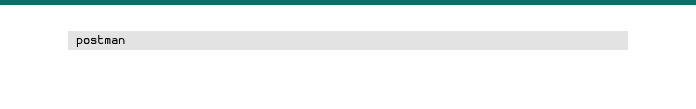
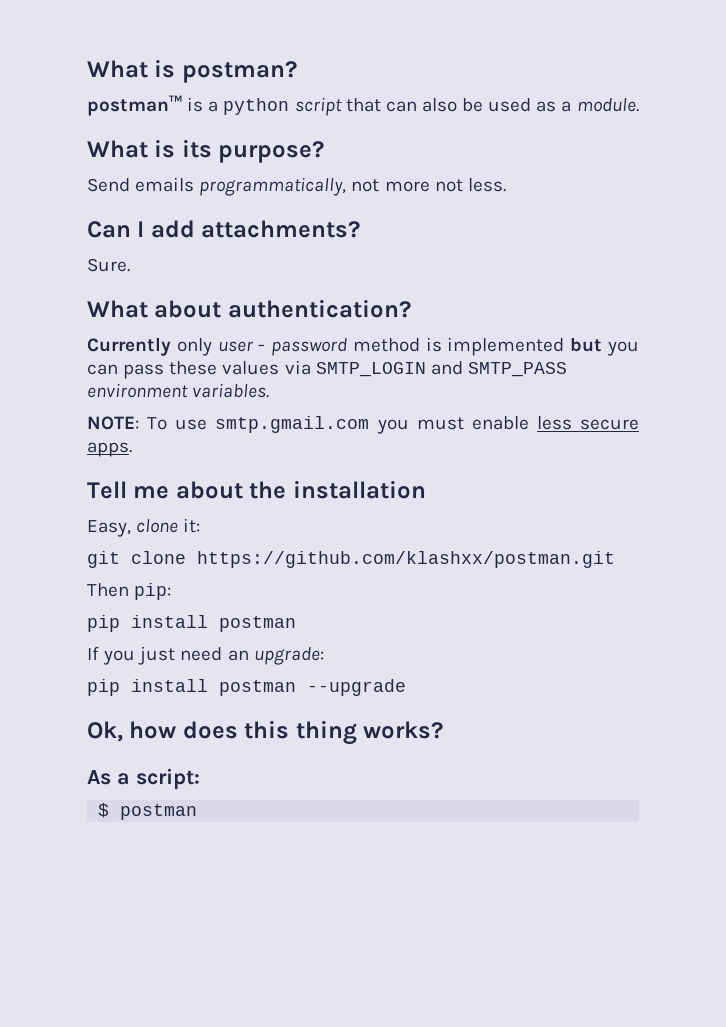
- postman
+ What is postman?
+ postman™ is a python script that can also be used as a module.
+ What is its purpose?
+ Send emails programmatically, not more not less.
+ Can I add attachments?
+ Sure.
+ What about authentication?
+ Currently only user - password method is implemented but you can pass these values via SMTP_LOGIN and SMTP_PASS environment variables.
+ NOTE: To use smtp.gmail.com you must enable less secure apps.
+ Tell me about the installation
+ Easy, clone it:
+ git clone https://github.com/klashxx/postman.git
+ Then pip:
+ pip install postman
+ If you just need an upgrade:
+ pip install postman --upgrade
+ Ok, how does this thing works?
+ As a script:
+ $ postman

